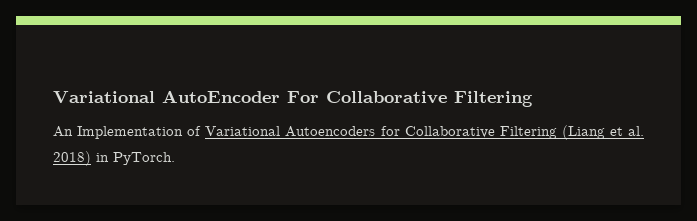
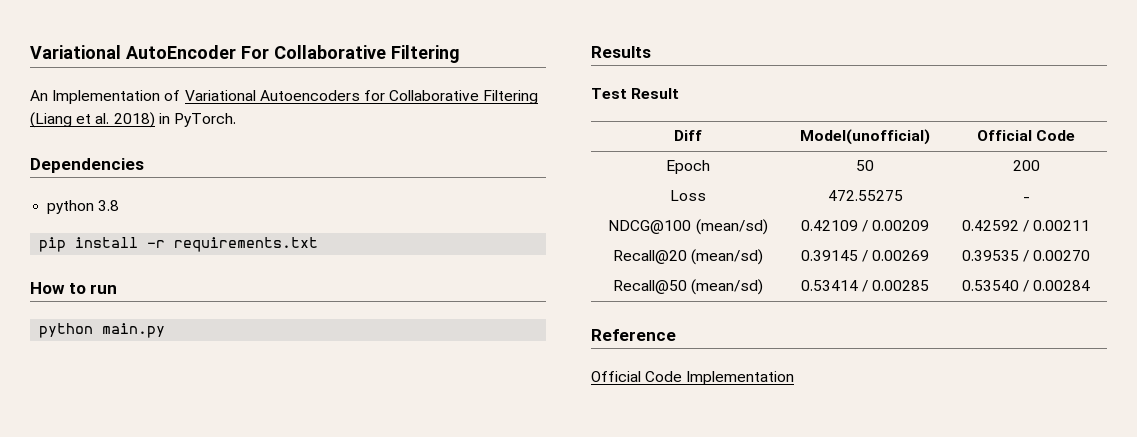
+ Dependencies
+ python 3.8
+ pip install -r requirements.txt
+ How to run
+ python main.py
+ Results
+ Test Result
+ Diff | Model(unofficial) | Official Code
+ Epoch | 50 | 200
+ Loss | 472.55275 | -
+ NDCG@100 (mean/sd) | 0.42109 / 0.00209 | 0.42592 / 0.00211
+ Recall@20 (mean/sd) | 0.39145 / 0.00269 | 0.39535 / 0.00270
+ Recall@50 (mean/sd) | 0.53414 / 0.00285 | 0.53540 / 0.00284
+ Reference
+ Official Code Implementation

